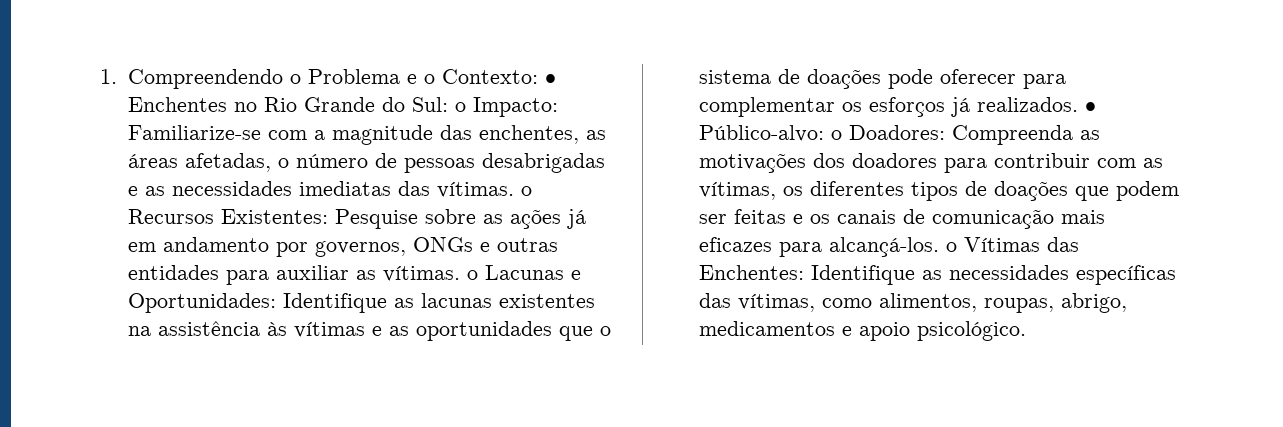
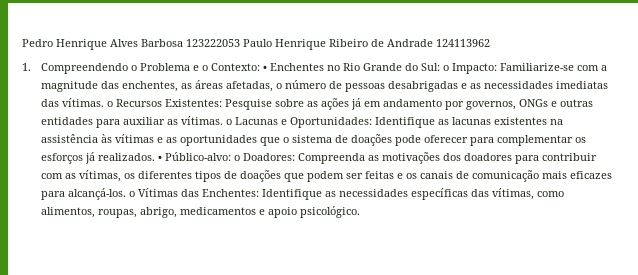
+ Pedro Henrique Alves Barbosa 123222053 Paulo Henrique Ribeiro de Andrade 124113962

